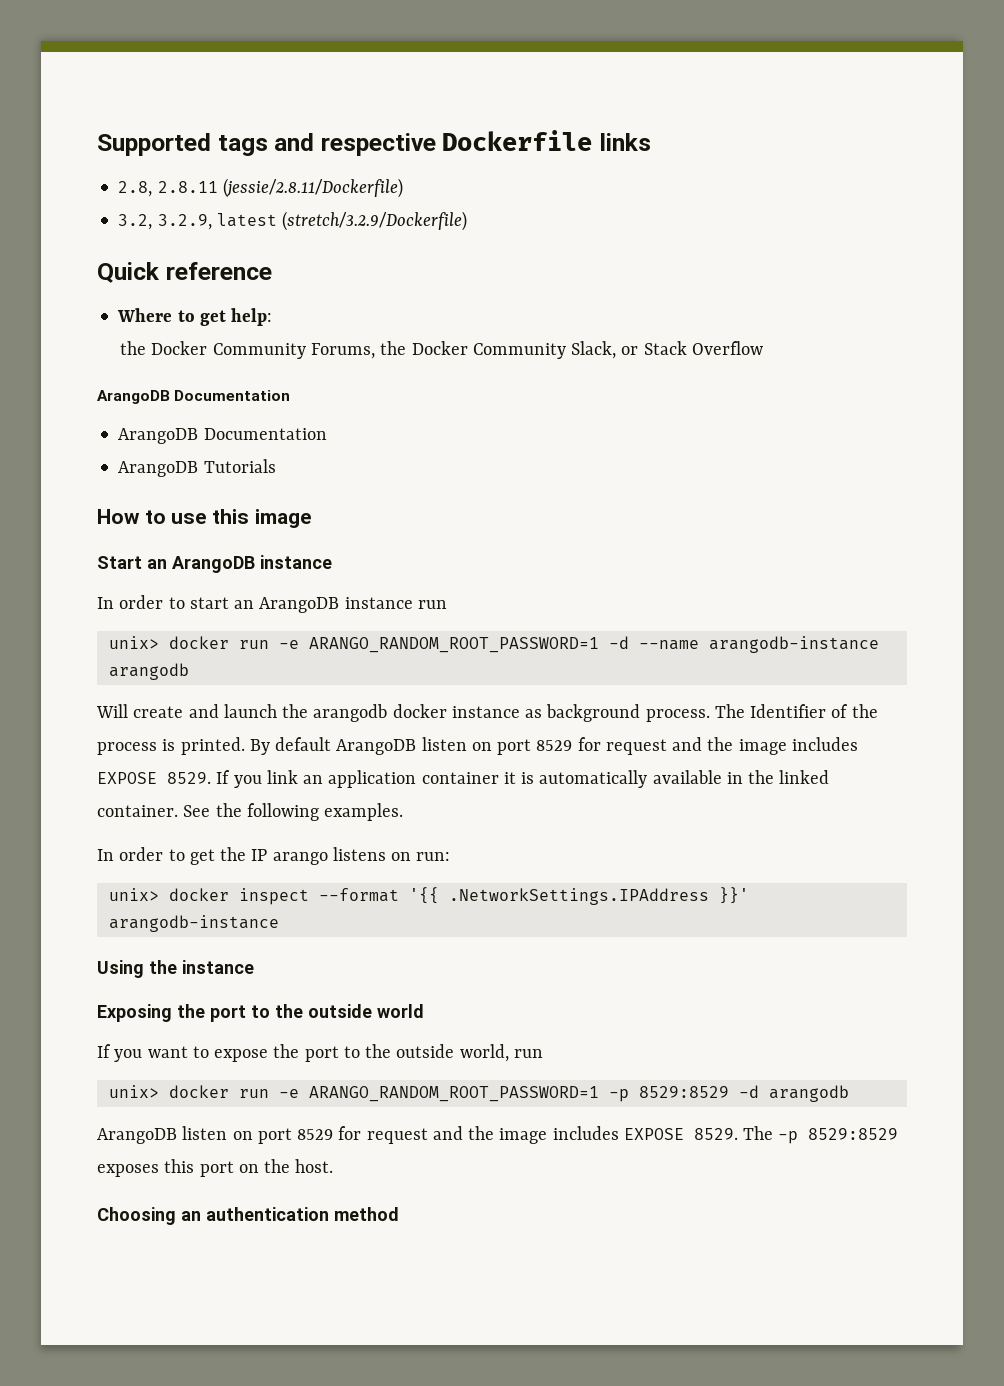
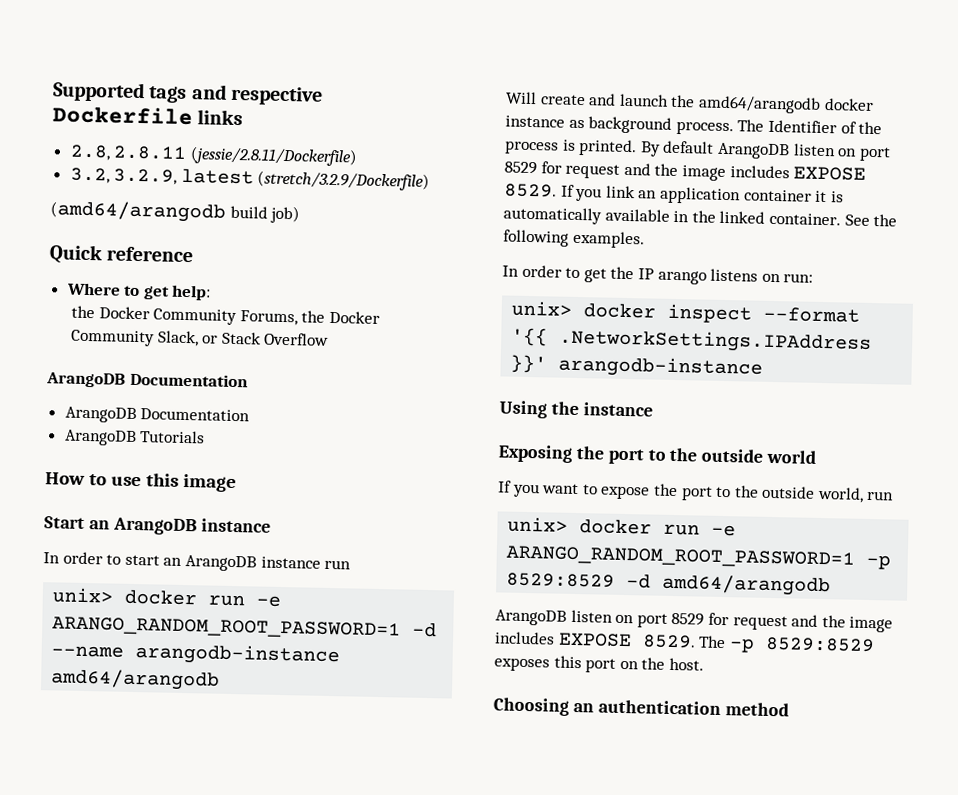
+ (amd64/arangodb build job)
- unix> docker run -e ARANGO_RANDOM_ROOT_PASSWORD=1 -d --name arangodb-instance arangodb
+ unix> docker run -e ARANGO_RANDOM_ROOT_PASSWORD=1 -d --name arangodb-instance amd64/arangodb
- Will create and launch the arangodb docker instance as background process.
+ Will create and launch the amd64/arangodb docker instance as background process.
- unix> docker run -e ARANGO_RANDOM_ROOT_PASSWORD=1 -p 8529:8529 -d arangodb
+ unix> docker run -e ARANGO_RANDOM_ROOT_PASSWORD=1 -p 8529:8529 -d amd64/arangodb

